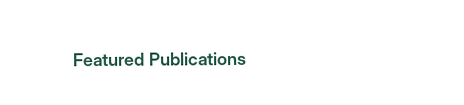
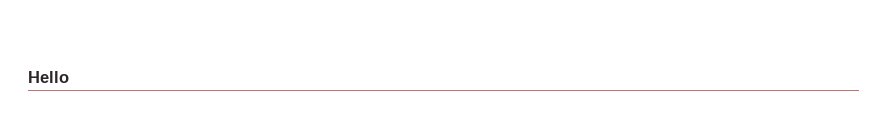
- Featured Publications
+ Hello

